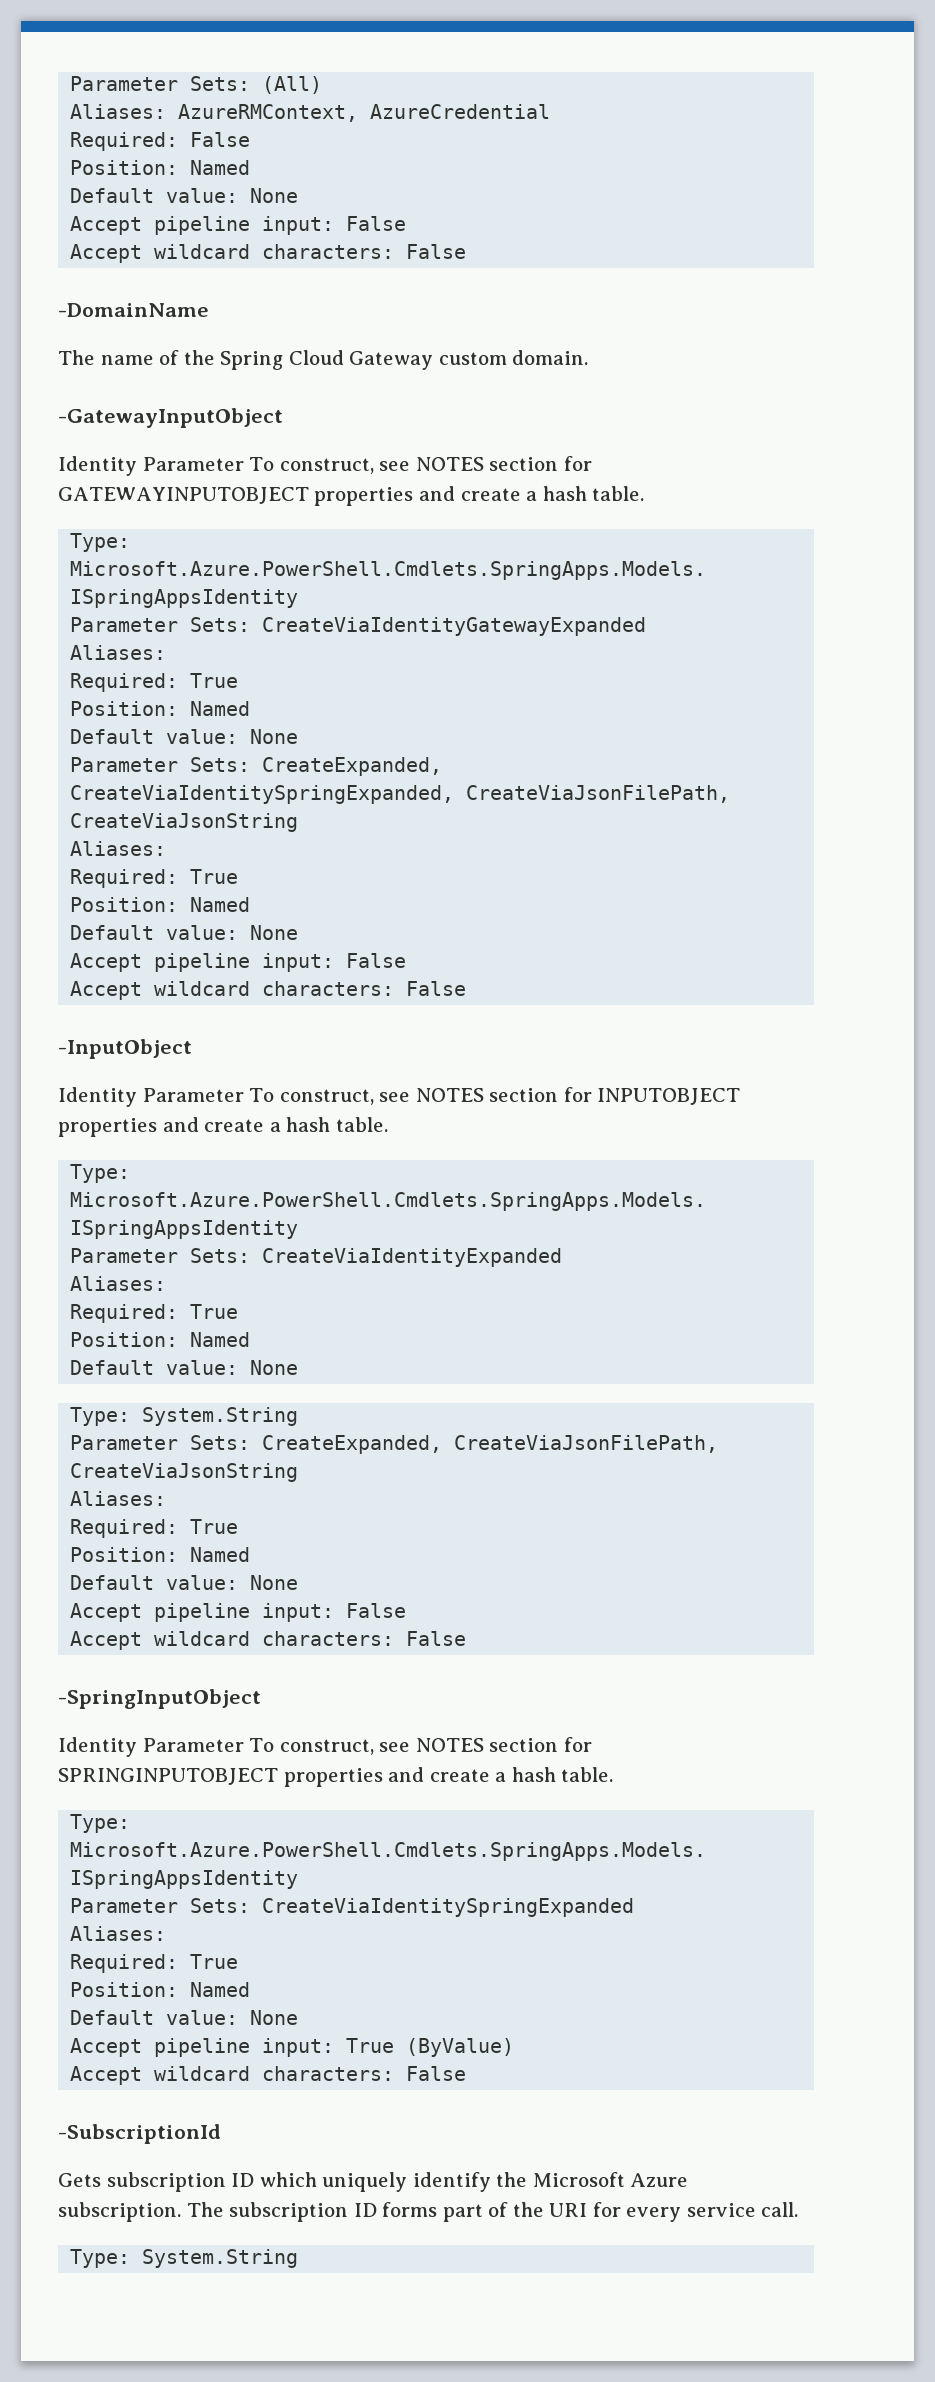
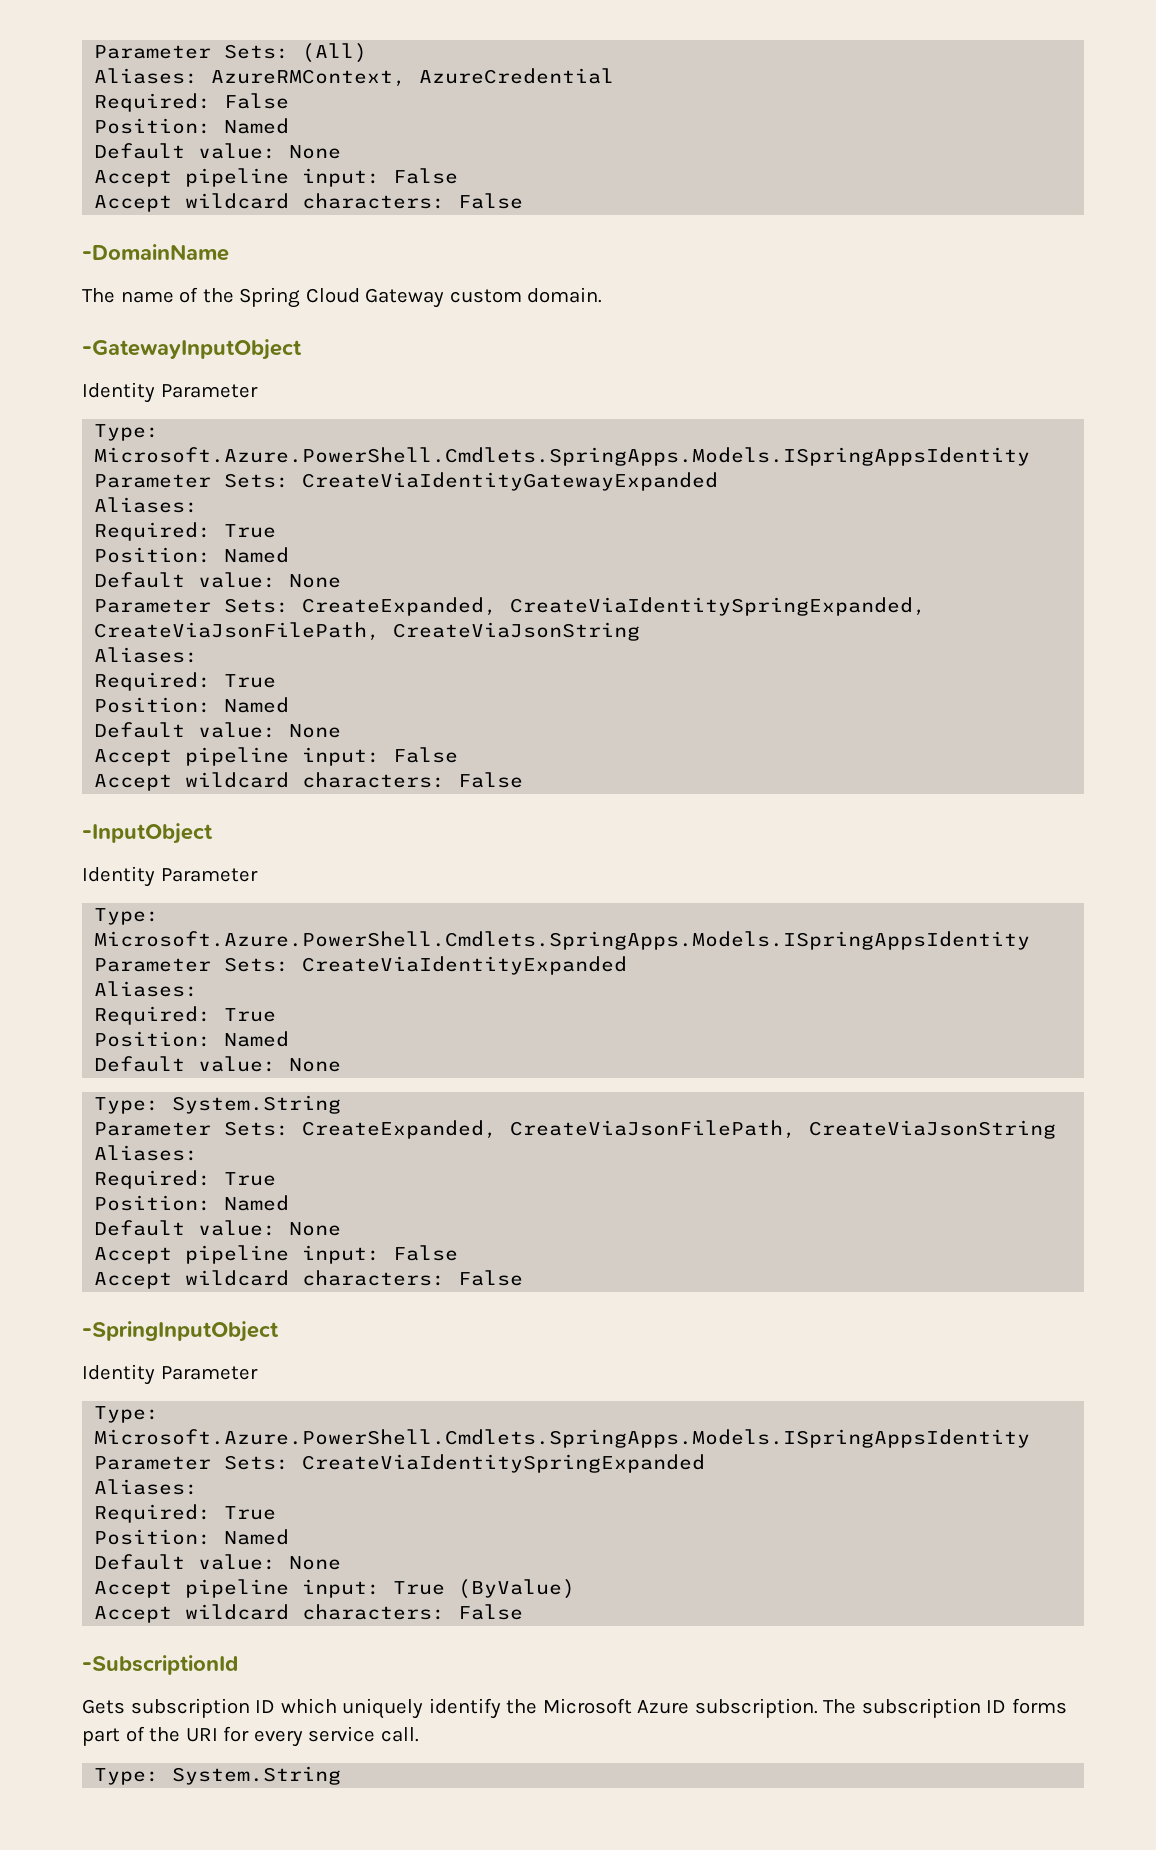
  -GatewayInputObject
- Identity Parameter To construct, see NOTES section for GATEWAYINPUTOBJECT properties and create a hash table.
+ Identity Parameter
  -InputObject
- Identity Parameter To construct, see NOTES section for INPUTOBJECT properties and create a hash table.
+ Identity Parameter
  -SpringInputObject
- Identity Parameter To construct, see NOTES section for SPRINGINPUTOBJECT properties and create a hash table.
+ Identity Parameter

